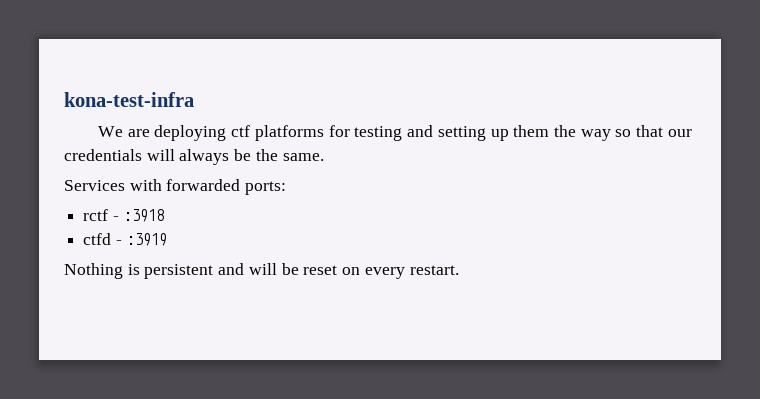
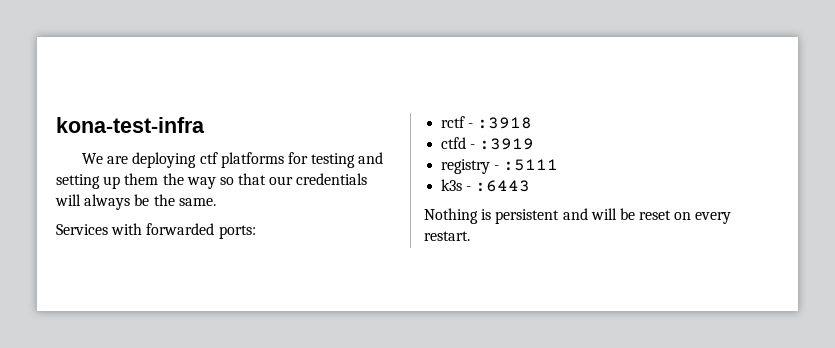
+ registry - :5111
+ k3s - :6443

